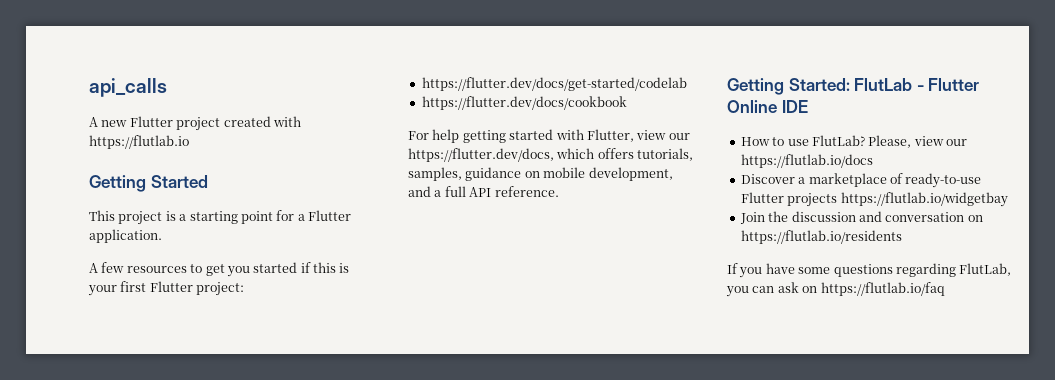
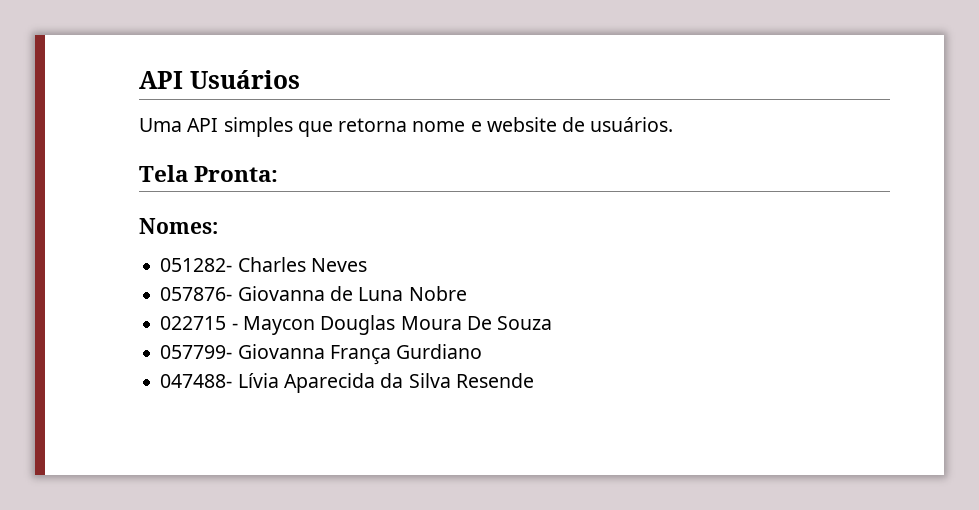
- api_calls
- A new Flutter project created with https://flutlab.io
- Getting Started
- This project is a starting point for a Flutter application.
- A few resources to get you started if this is your first Flutter project:
- https://flutter.dev/docs/get-started/codelab
- https://flutter.dev/docs/cookbook
- For help getting started with Flutter, view our https://flutter.dev/docs, which offers tutorials, samples, guidance on mobile development, and a full API reference.
- Getting Started: FlutLab - Flutter Online IDE
- How to use FlutLab? Please, view our https://flutlab.io/docs
- Discover a marketplace of ready-to-use Flutter projects https://flutlab.io/widgetbay
- Join the discussion and conversation on https://flutlab.io/residents
- If you have some questions regarding FlutLab, you can ask on https://flutlab.io/faq
+ API Usuários
+ Uma API simples que retorna nome e website de usuários.
+ Tela Pronta:
+ Nomes:
+ 051282- Charles Neves
+ 057876- Giovanna de Luna Nobre
+ 022715 - Maycon Douglas Moura De Souza
+ 057799- Giovanna França Gurdiano
+ 047488- Lívia Aparecida da Silva Resende

